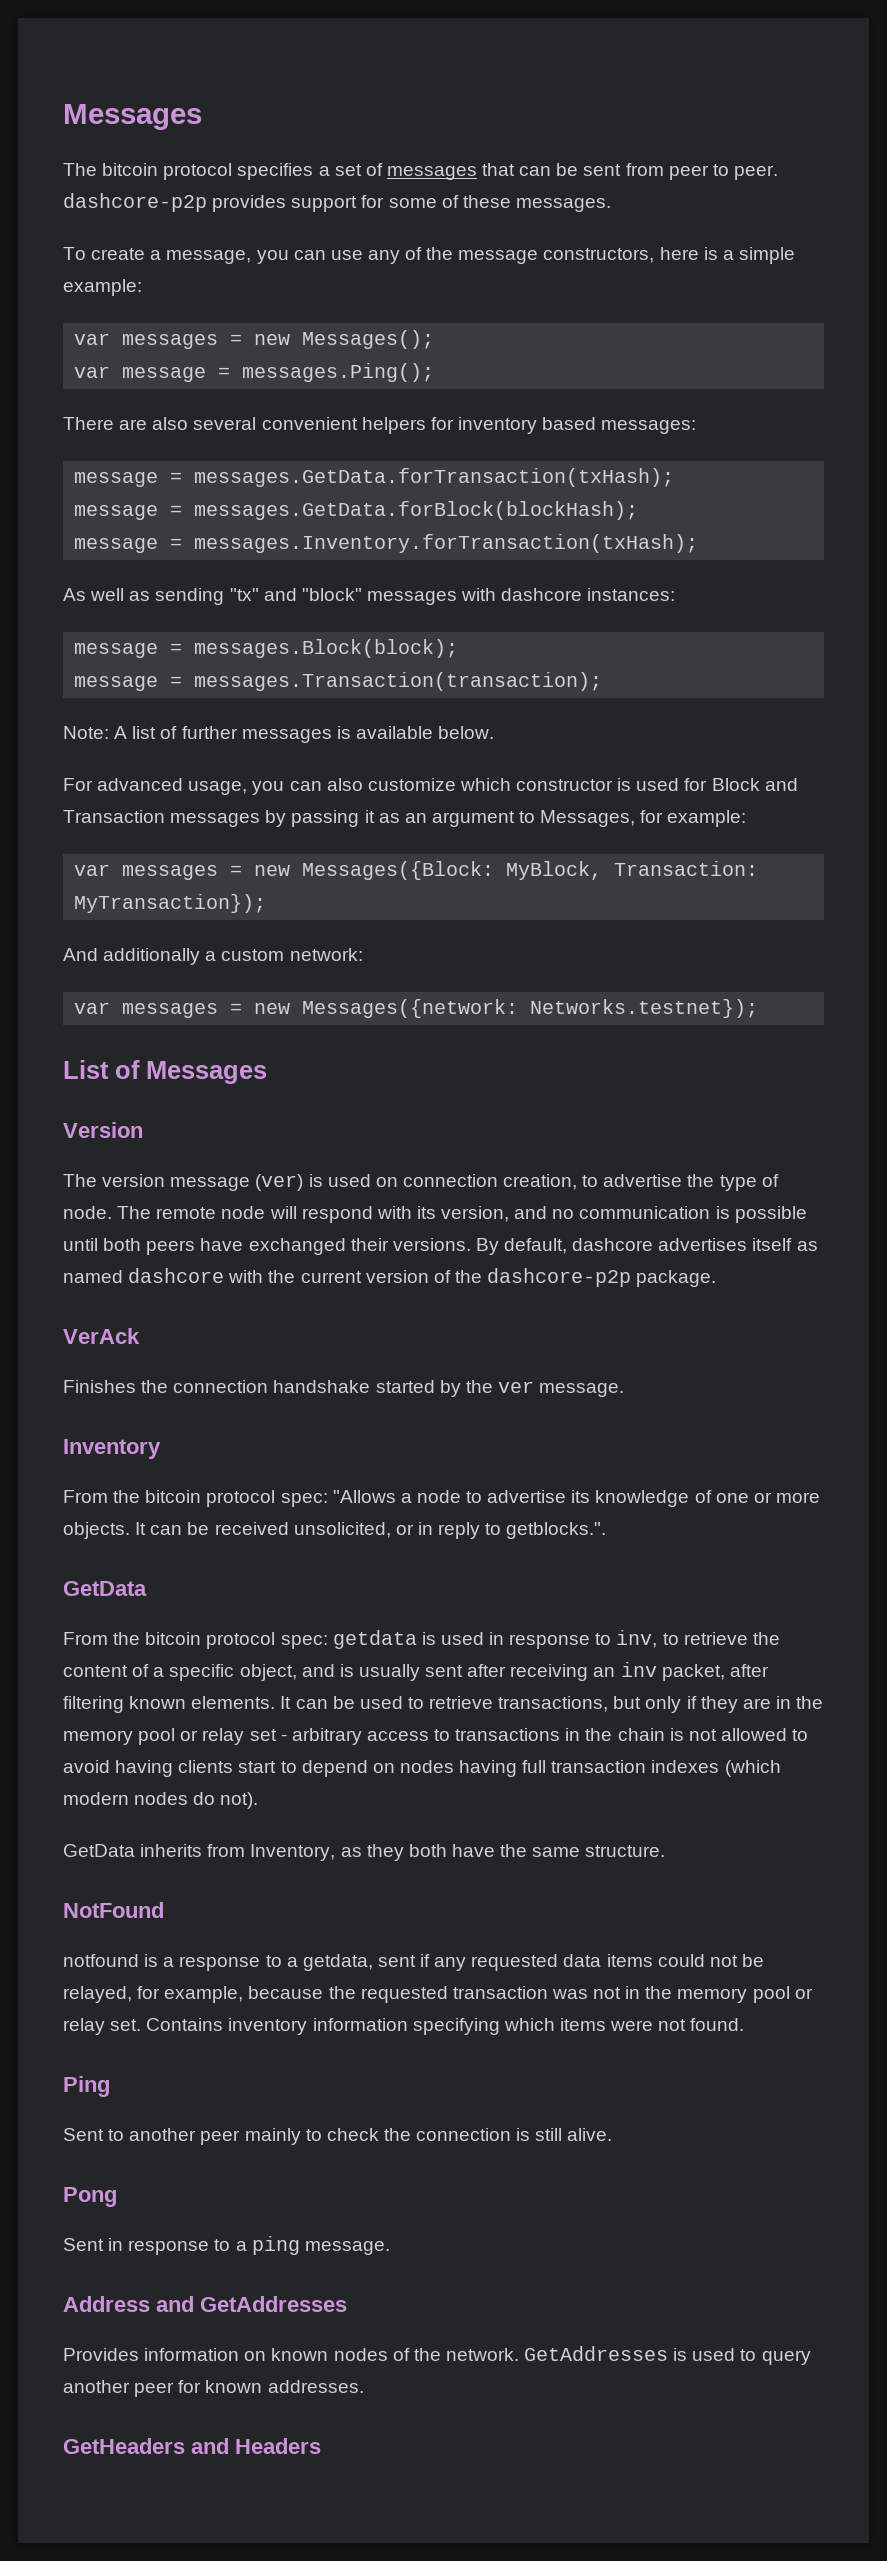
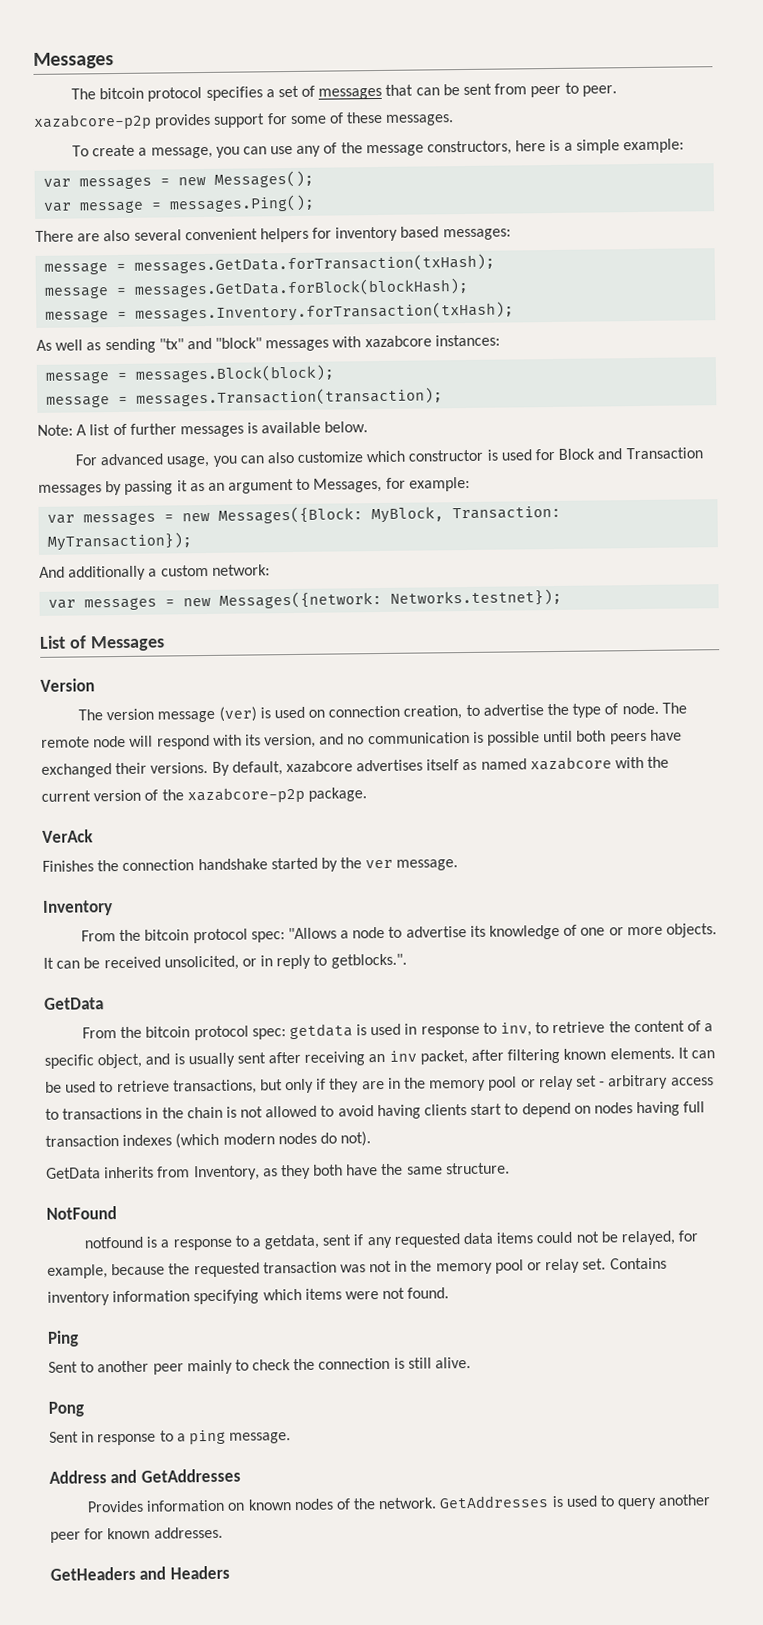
- The bitcoin protocol specifies a set of messages that can be sent from peer to peer. dashcore-p2p provides support for some of these messages.
+ The bitcoin protocol specifies a set of messages that can be sent from peer to peer. xazabcore-p2p provides support for some of these messages.
- As well as sending "tx" and "block" messages with dashcore instances:
+ As well as sending "tx" and "block" messages with xazabcore instances:
- By default, dashcore advertises itself as named dashcore with the current version of the dashcore-p2p package.
+ By default, xazabcore advertises itself as named xazabcore with the current version of the xazabcore-p2p package.

